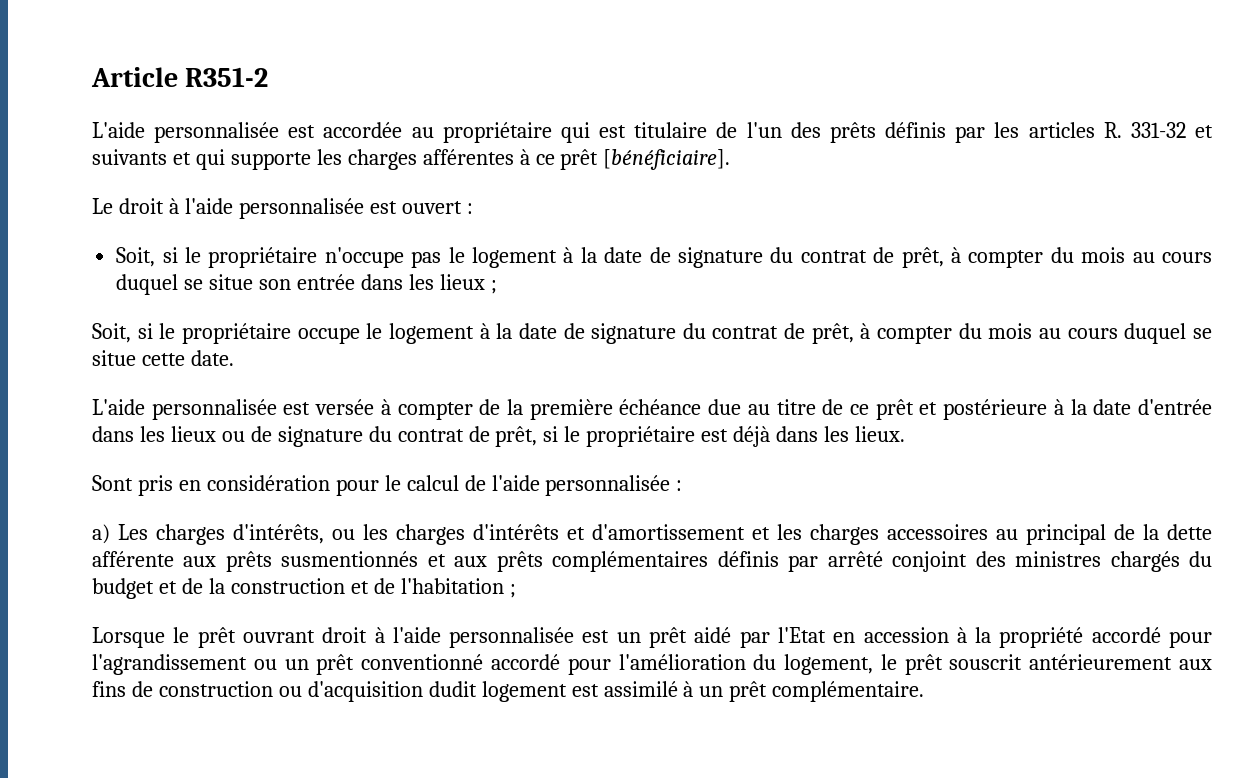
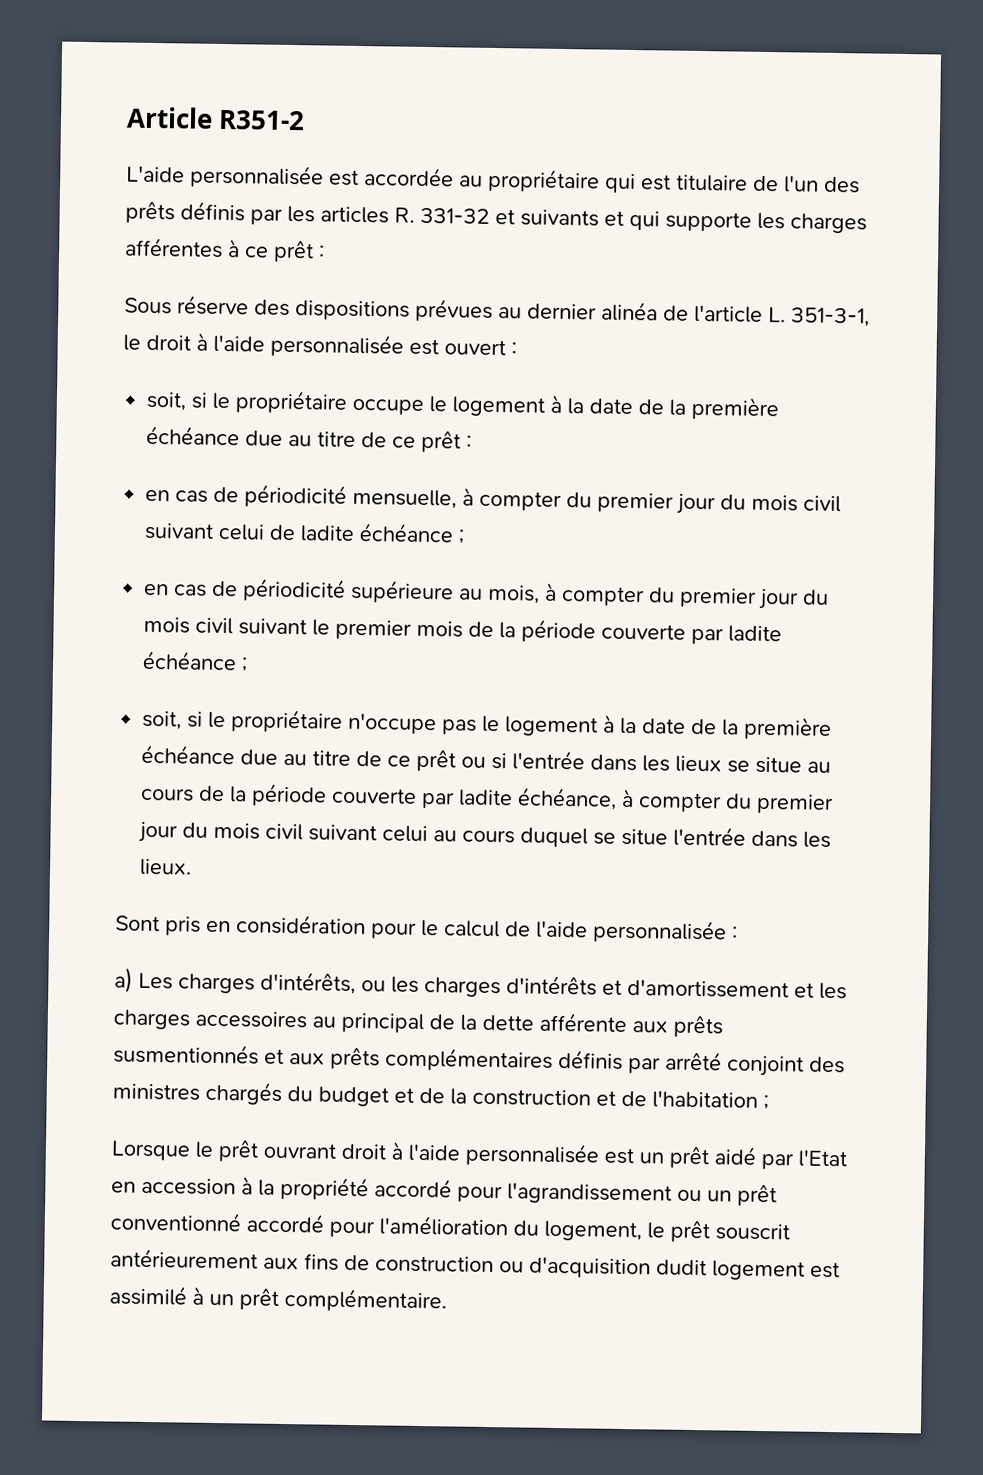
- L'aide personnalisée est accordée au propriétaire qui est titulaire de l'un des prêts définis par les articles R. 331-32 et suivants et qui supporte les charges afférentes à ce prêt [bénéficiaire].
- Le droit à l'aide personnalisée est ouvert :
+ L'aide personnalisée est accordée au propriétaire qui est titulaire de l'un des prêts définis par les articles R. 331-32 et suivants et qui supporte les charges afférentes à ce prêt :
+ Sous réserve des dispositions prévues au dernier alinéa de l'article L. 351-3-1, le droit à l'aide personnalisée est ouvert :
- Soit, si le propriétaire n'occupe pas le logement à la date de signature du contrat de prêt, à compter du mois au cours duquel se situe son entrée dans les lieux ;
- Soit, si le propriétaire occupe le logement à la date de signature du contrat de prêt, à compter du mois au cours duquel se situe cette date.
- L'aide personnalisée est versée à compter de la première échéance due au titre de ce prêt et postérieure à la date d'entrée dans les lieux ou de signature du contrat de prêt, si le propriétaire est déjà dans les lieux.
+ soit, si le propriétaire occupe le logement à la date de la première échéance due au titre de ce prêt :
+ en cas de périodicité mensuelle, à compter du premier jour du mois civil suivant celui de ladite échéance ;
+ en cas de périodicité supérieure au mois, à compter du premier jour du mois civil suivant le premier mois de la période couverte par ladite échéance ;
+ soit, si le propriétaire n'occupe pas le logement à la date de la première échéance due au titre de ce prêt ou si l'entrée dans les lieux se situe au cours de la période couverte par ladite échéance, à compter du premier jour du mois civil suivant celui au cours duquel se situe l'entrée dans les lieux.

